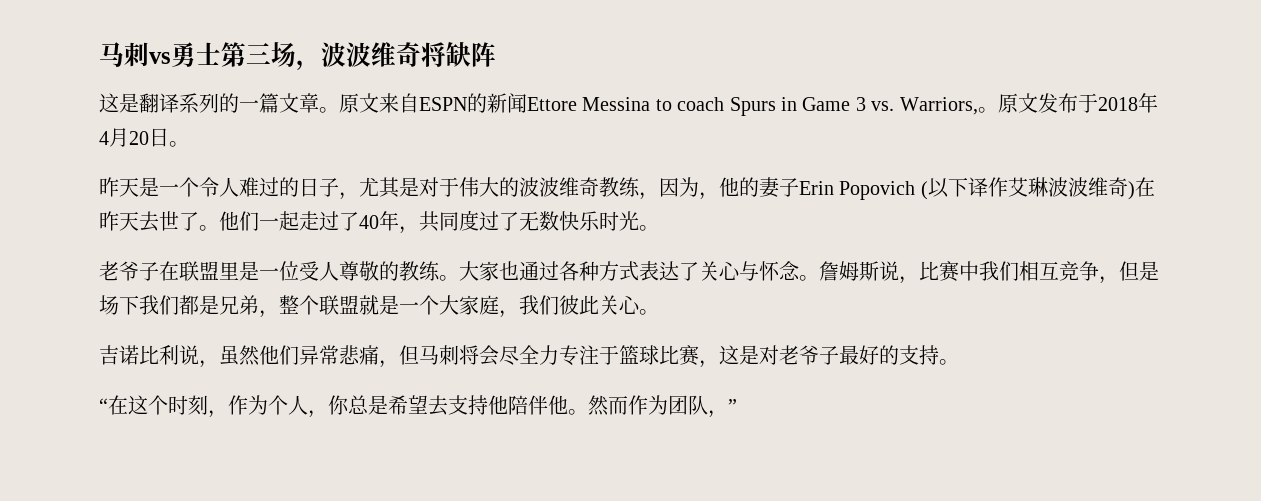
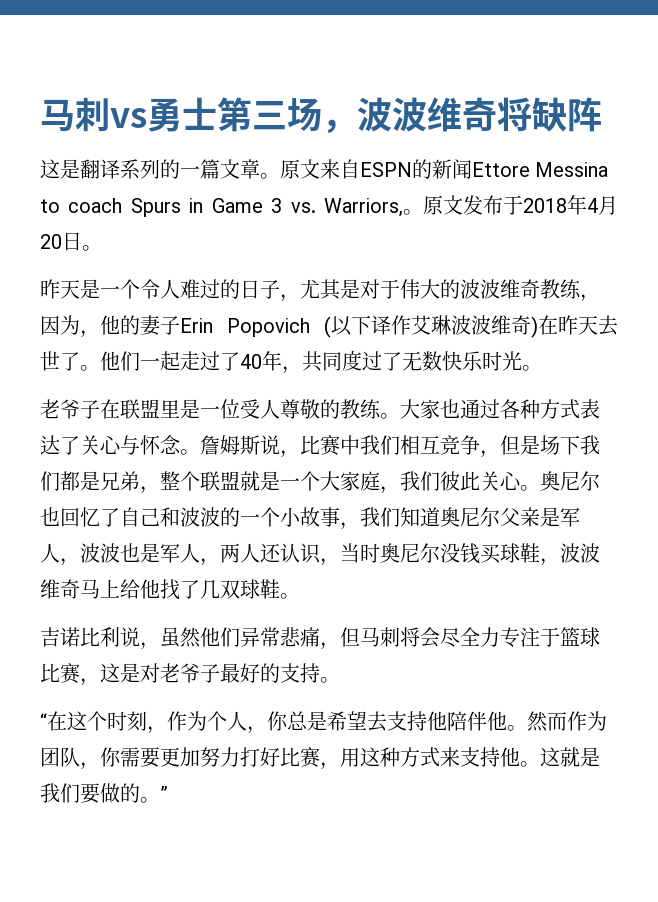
+ 奥尼尔也回忆了自己和波波的一个小故事，我们知道奥尼尔父亲是军人，波波也是军人，两人还认识，当时奥尼尔没钱买球鞋，波波维奇马上给他找了几双球鞋。
- 然而作为团队，”
+ 然而作为团队，你需要更加努力打好比赛，用这种方式来支持他。这就是我们要做的。”

